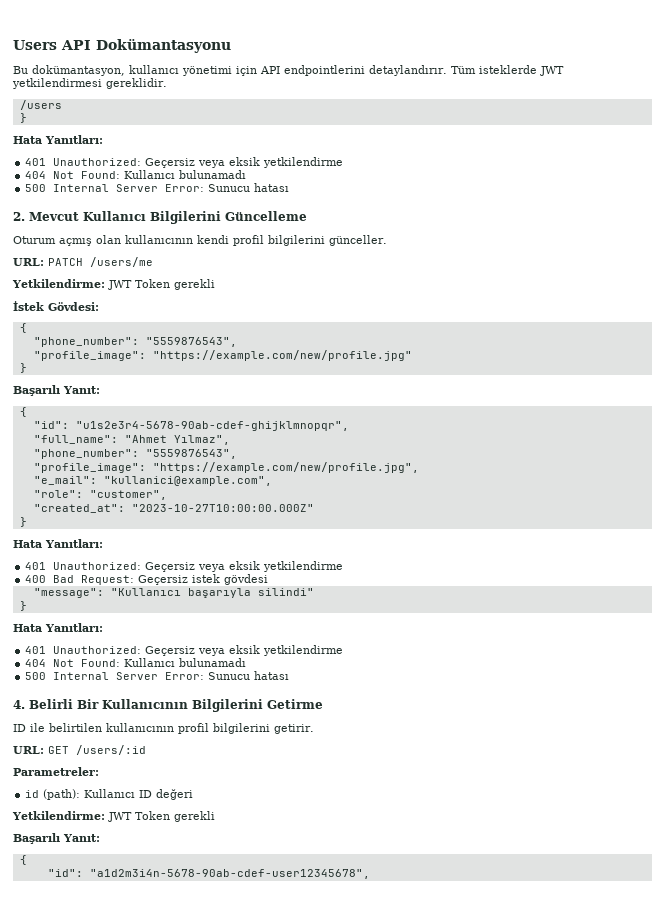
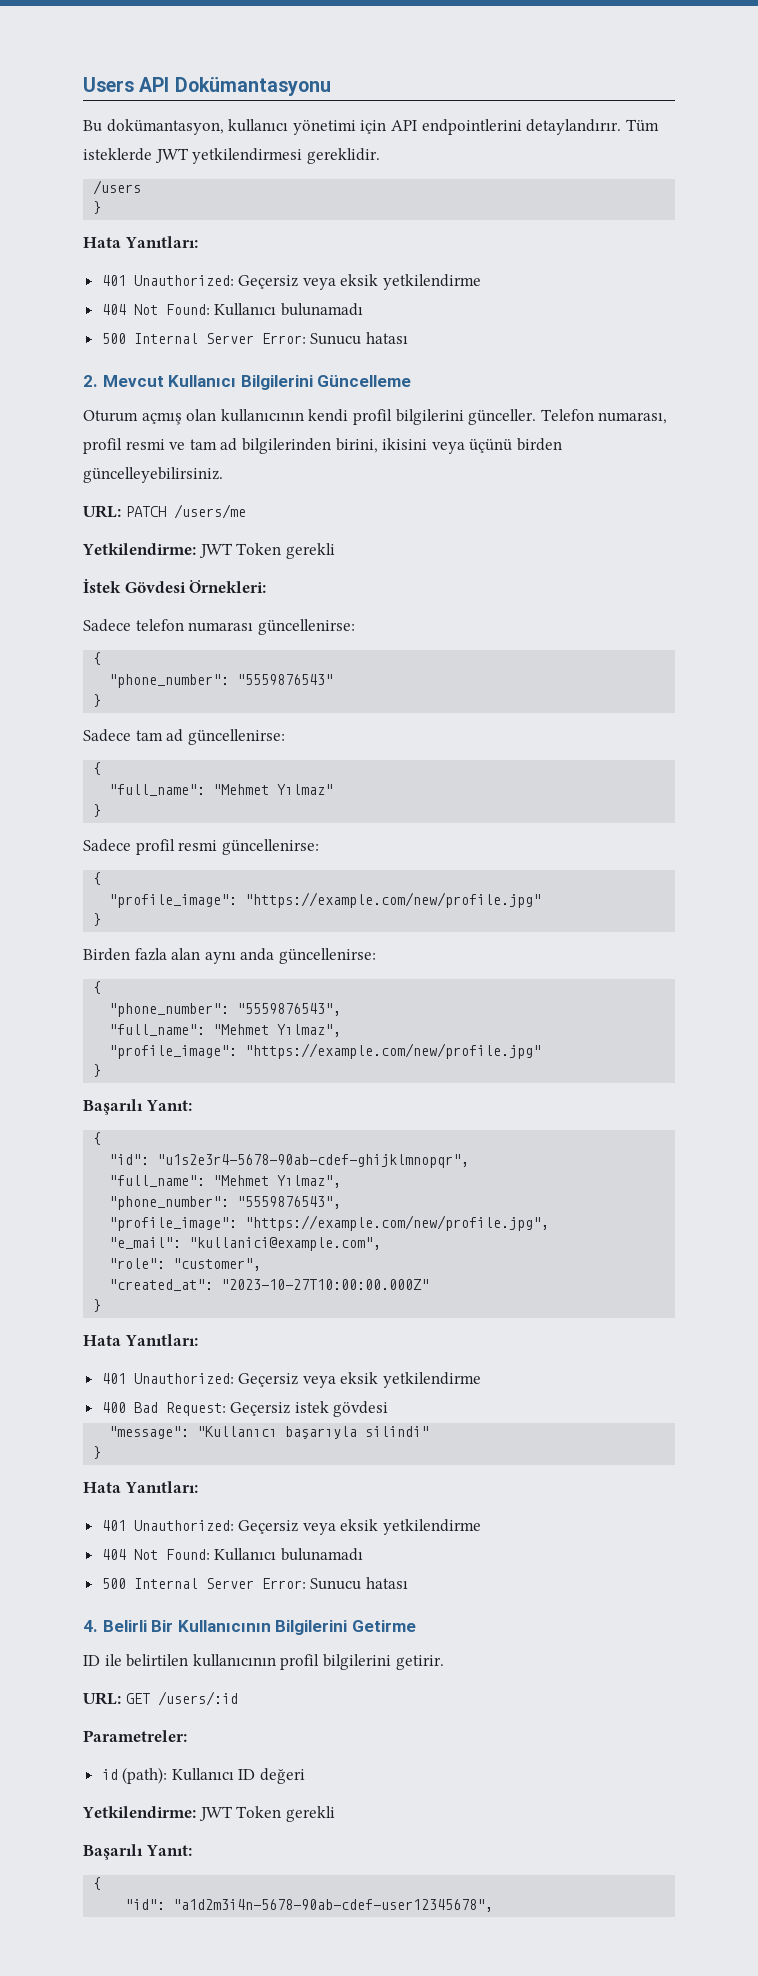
+ Telefon numarası, profil resmi ve tam ad bilgilerinden birini, ikisini veya üçünü birden güncelleyebilirsiniz.
- İstek Gövdesi:
+ İstek Gövdesi Örnekleri:
+ Sadece telefon numarası güncellenirse:
+ {
+ "phone_number": "5559876543"
+ }
+ Sadece tam ad güncellenirse:
+ {
+ "full_name": "Mehmet Yılmaz"
+ }
+ Sadece profil resmi güncellenirse:
+ {
+ "profile_image": "https://example.com/new/profile.jpg"
+ }
+ Birden fazla alan aynı anda güncellenirse:
  {
  "phone_number": "5559876543",
+ "full_name": "Mehmet Yılmaz",
  "id": "u1s2e3r4-5678-90ab-cdef-ghijklmnopqr",
- "full_name": "Ahmet Yılmaz",
+ "full_name": "Mehmet Yılmaz",

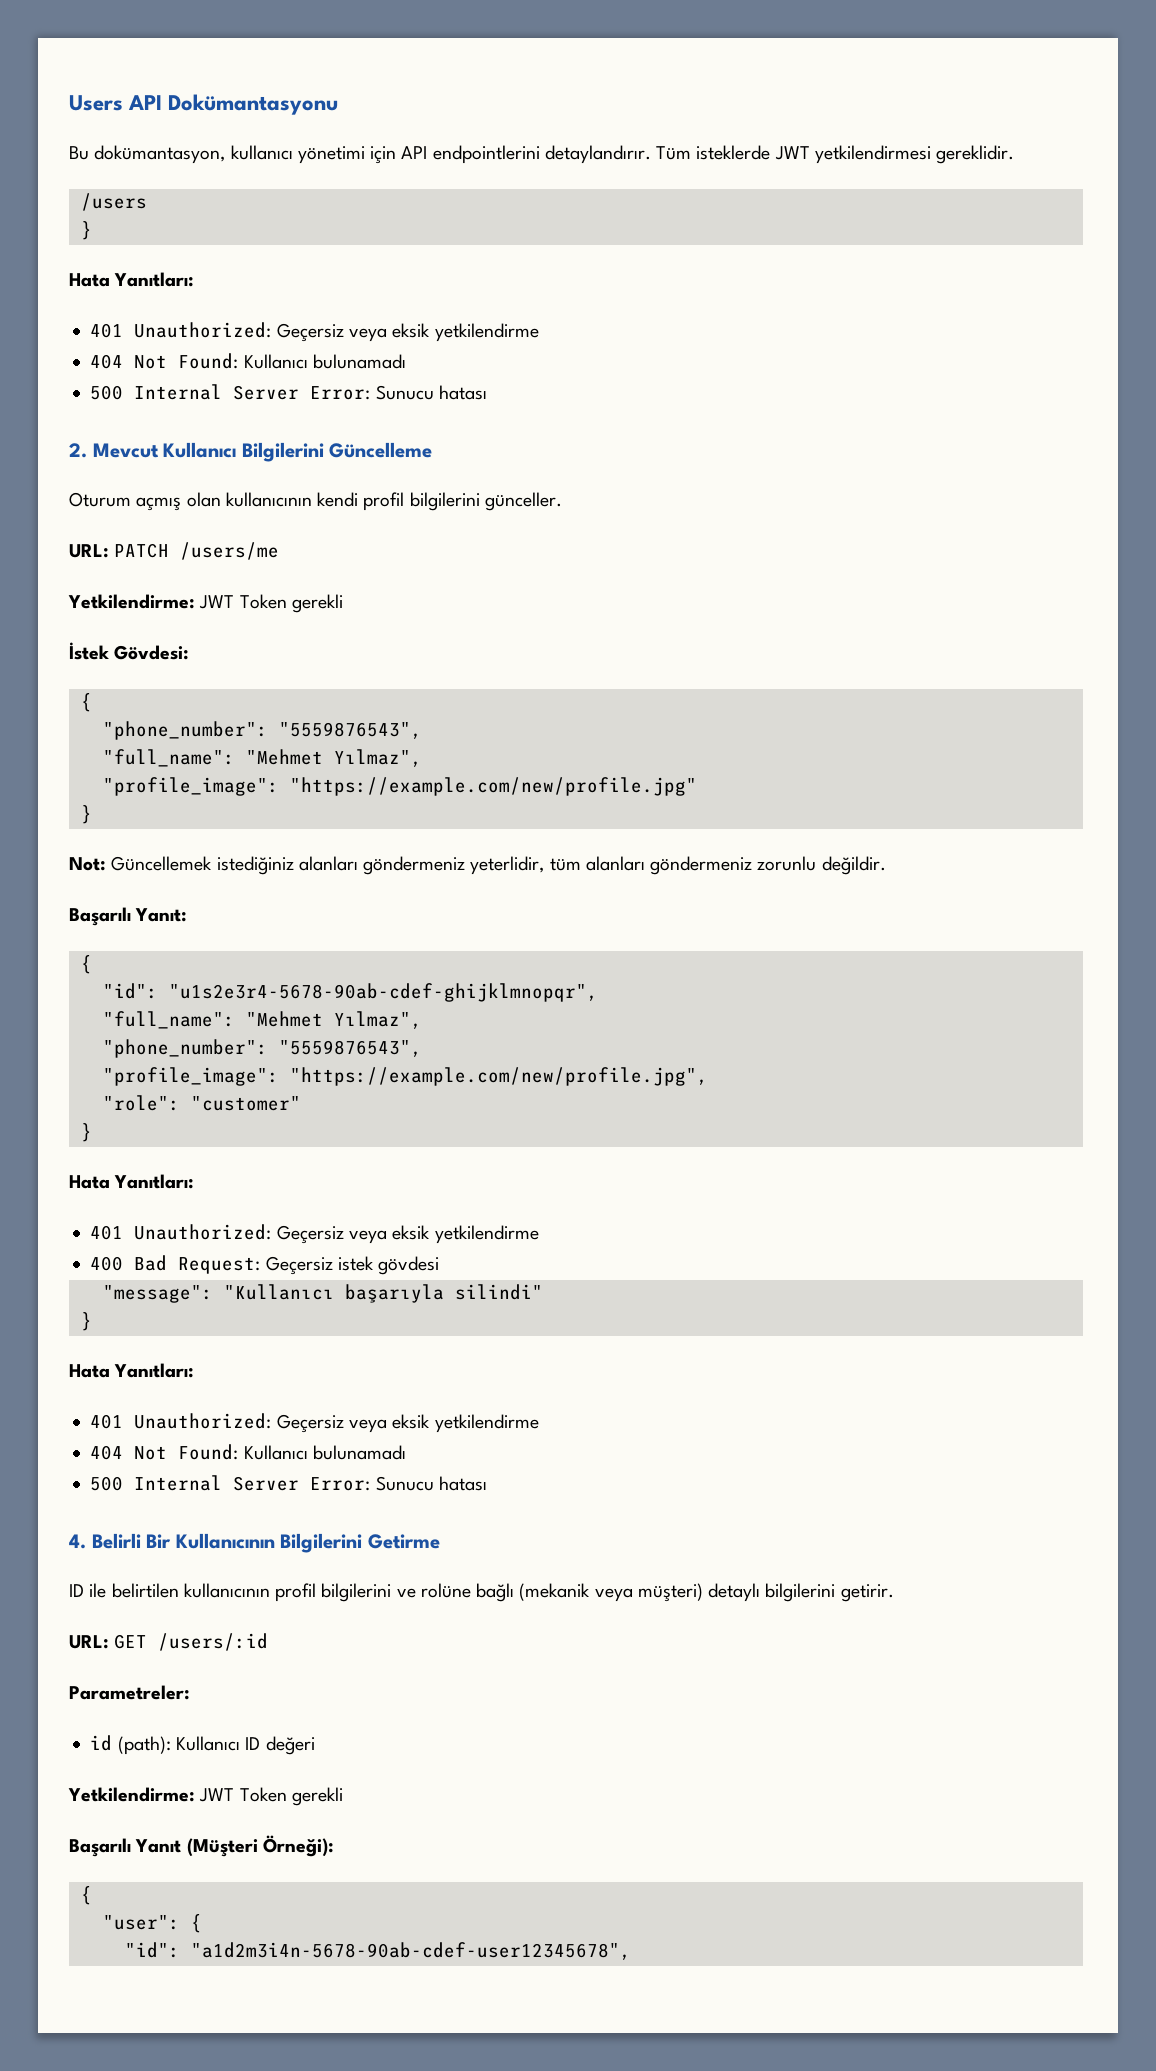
- Telefon numarası, profil resmi ve tam ad bilgilerinden birini, ikisini veya üçünü birden güncelleyebilirsiniz.
- İstek Gövdesi Örnekleri:
- Sadece telefon numarası güncellenirse:
- {
- "phone_number": "5559876543"
- }
- Sadece tam ad güncellenirse:
- {
- "full_name": "Mehmet Yılmaz"
- }
- Sadece profil resmi güncellenirse:
- {
- "profile_image": "https://example.com/new/profile.jpg"
- }
- Birden fazla alan aynı anda güncellenirse:
+ İstek Gövdesi:
+ Not: Güncellemek istediğiniz alanları göndermeniz yeterlidir, tüm alanları göndermeniz zorunlu değildir.
- "e_mail": "kullanici@example.com",
- "role": "customer",
- "created_at": "2023-10-27T10:00:00.000Z"
+ "role": "customer"
- ID ile belirtilen kullanıcının profil bilgilerini getirir.
+ ID ile belirtilen kullanıcının profil bilgilerini ve rolüne bağlı (mekanik veya müşteri) detaylı bilgilerini getirir.
  id (path): Kullanıcı ID değeri
  Yetkilendirme: JWT Token gerekli
- Başarılı Yanıt:
+ Başarılı Yanıt (Müşteri Örneği):
  {
+ "user": {

